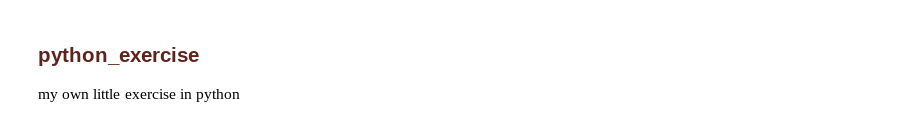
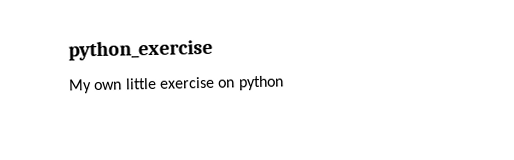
- my own little exercise in python
+ My own little exercise on python

